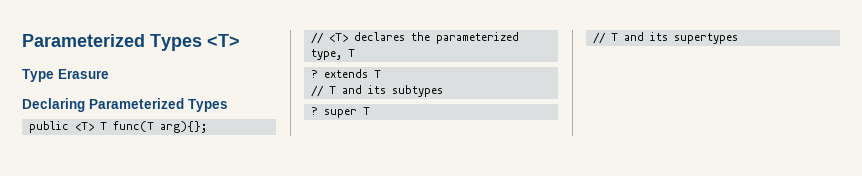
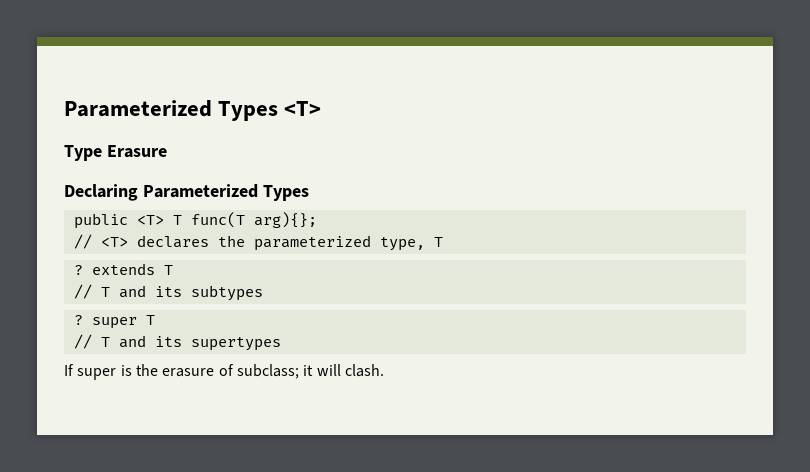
+ If super is the erasure of subclass; it will clash.

